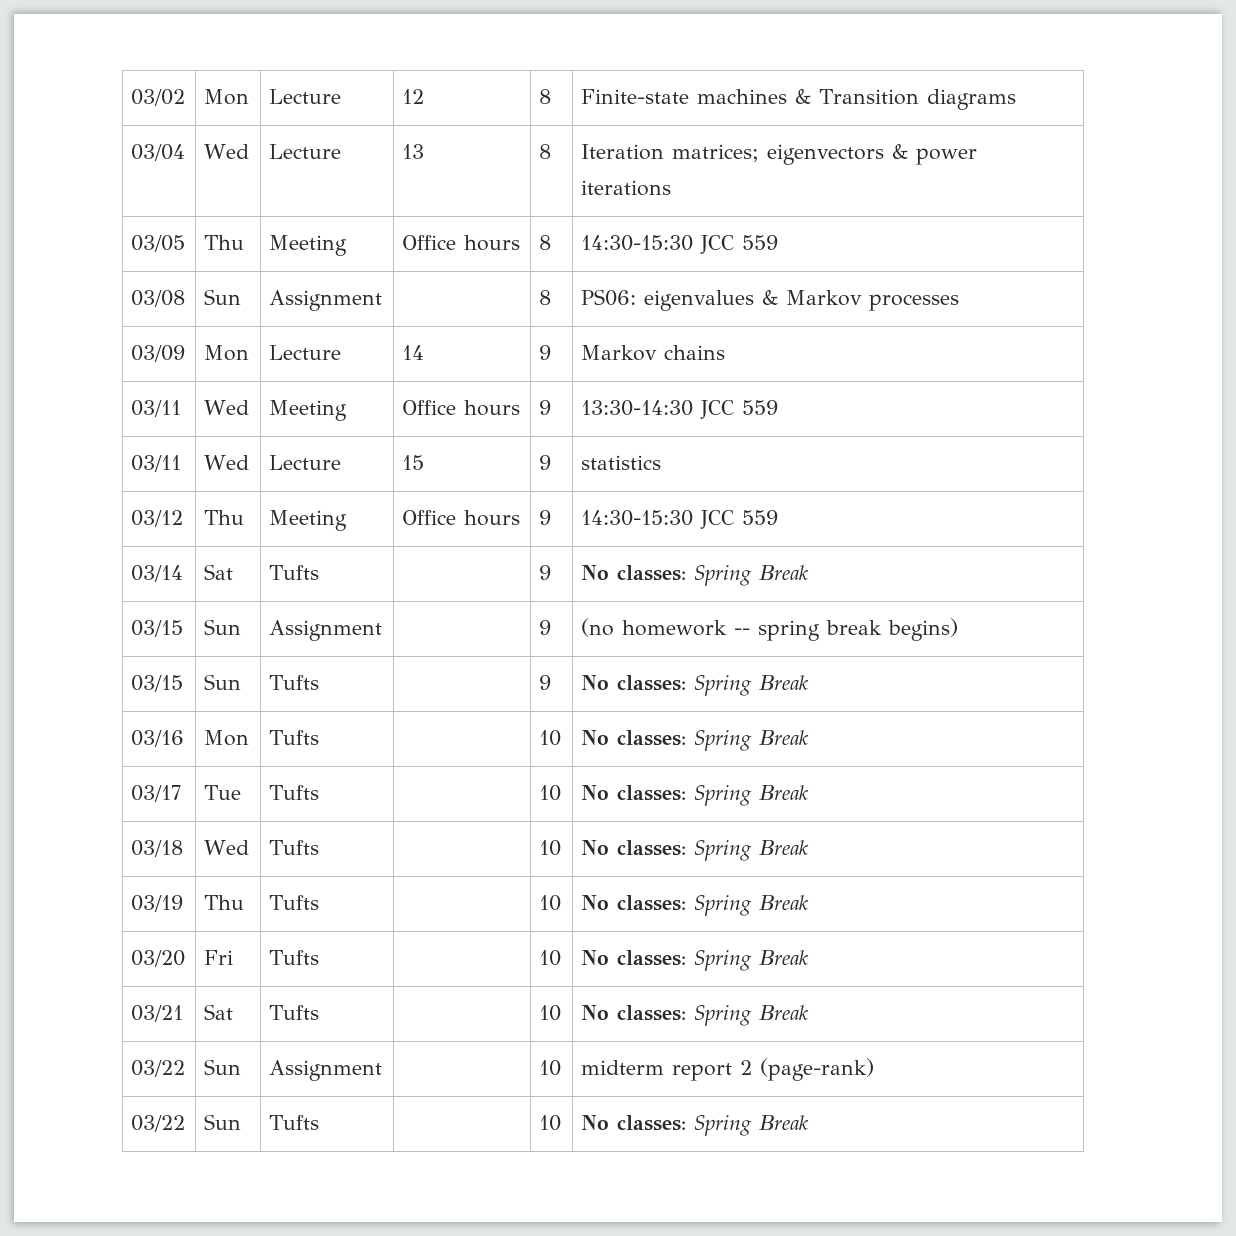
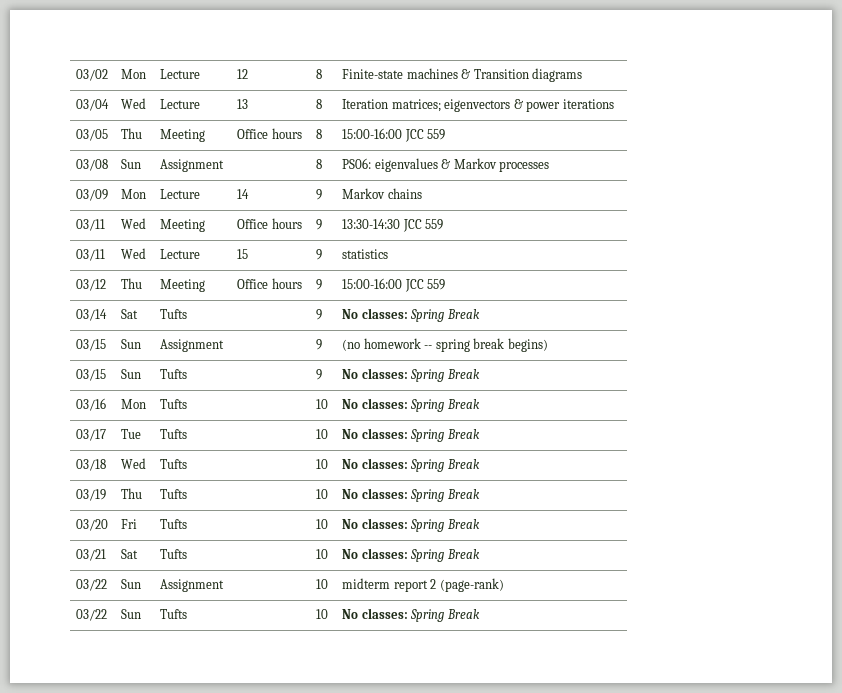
- 03/05 | Thu | Meeting | Office hours | 8 | 14:30-15:30 JCC 559
+ 03/05 | Thu | Meeting | Office hours | 8 | 15:00-16:00 JCC 559
- 03/12 | Thu | Meeting | Office hours | 9 | 14:30-15:30 JCC 559
+ 03/12 | Thu | Meeting | Office hours | 9 | 15:00-16:00 JCC 559

